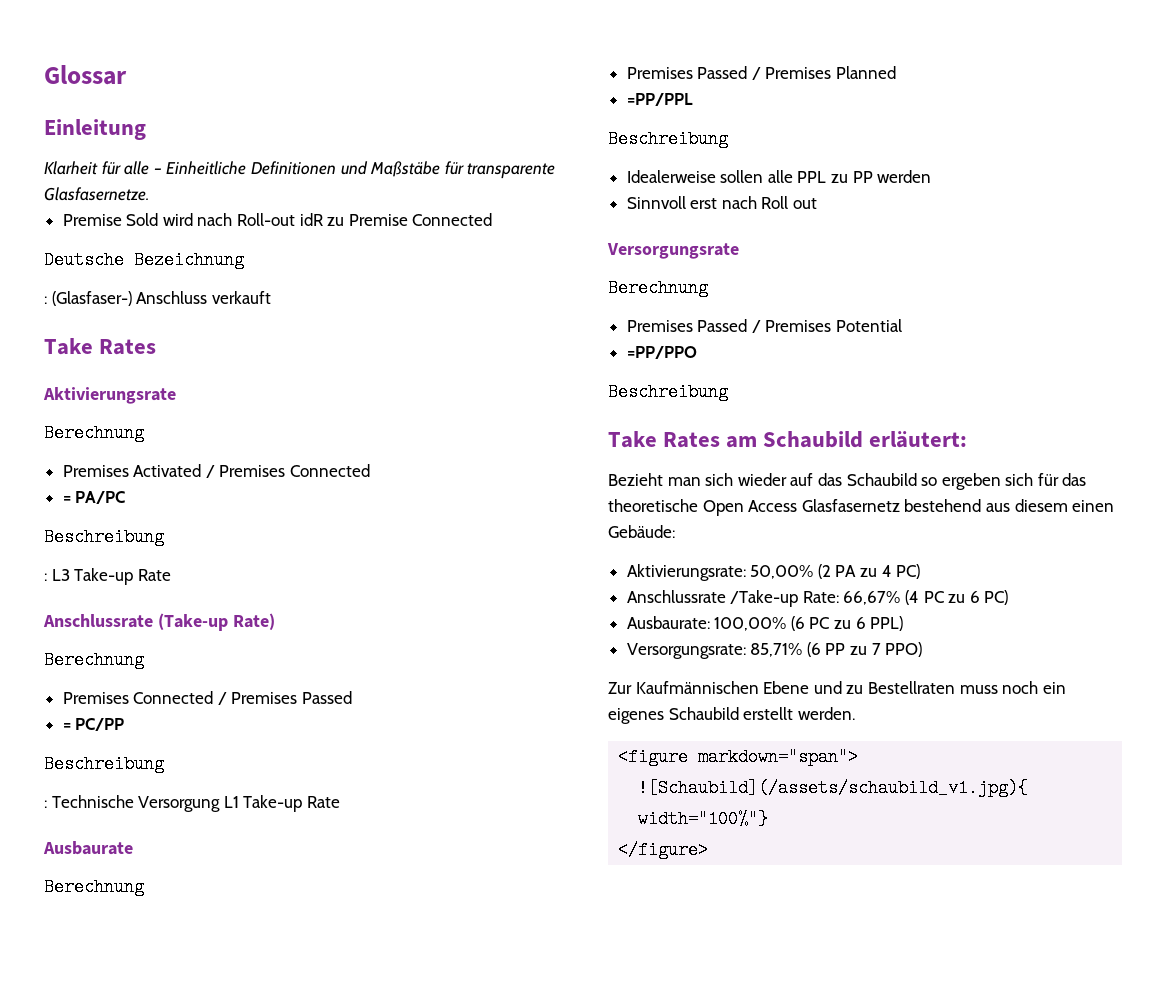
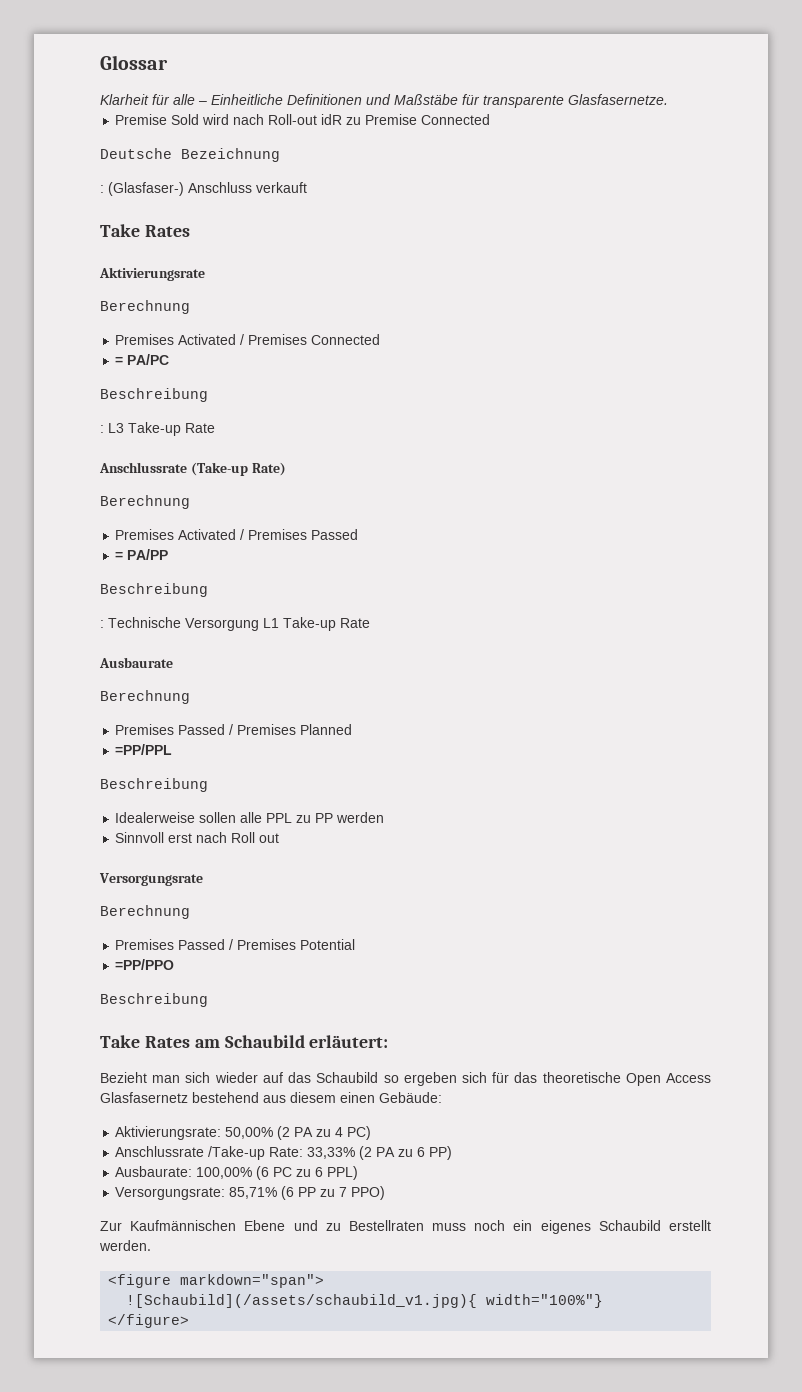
- Einleitung
- Premises Connected / Premises Passed
+ Premises Activated / Premises Passed
- = PC/PP
+ = PA/PP
- Anschlussrate /Take-up Rate: 66,67% (4 PC zu 6 PC)
+ Anschlussrate /Take-up Rate: 33,33% (2 PA zu 6 PP)

